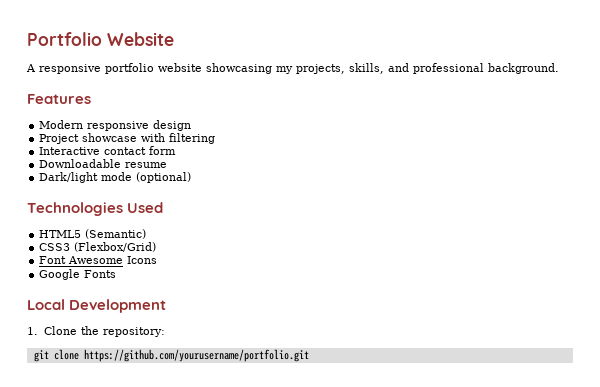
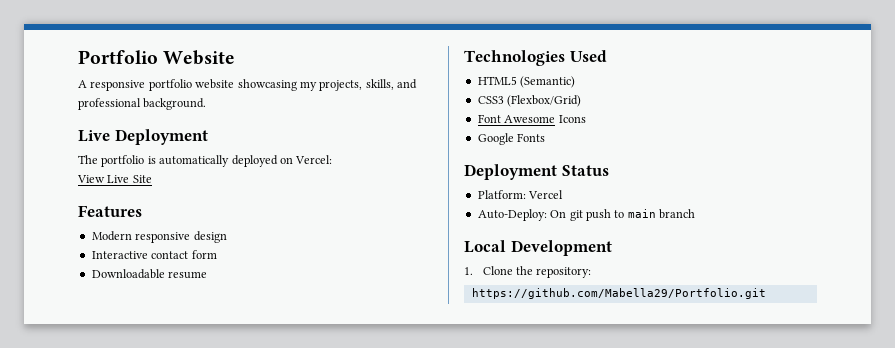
+ Live Deployment
+ The portfolio is automatically deployed on Vercel:
+ View Live Site
- Project showcase with filtering
- Dark/light mode (optional)
+ Deployment Status
+ Platform: Vercel
+ Auto-Deploy: On git push to main branch
- git clone https://github.com/yourusername/portfolio.git
+ https://github.com/Mabella29/Portfolio.git

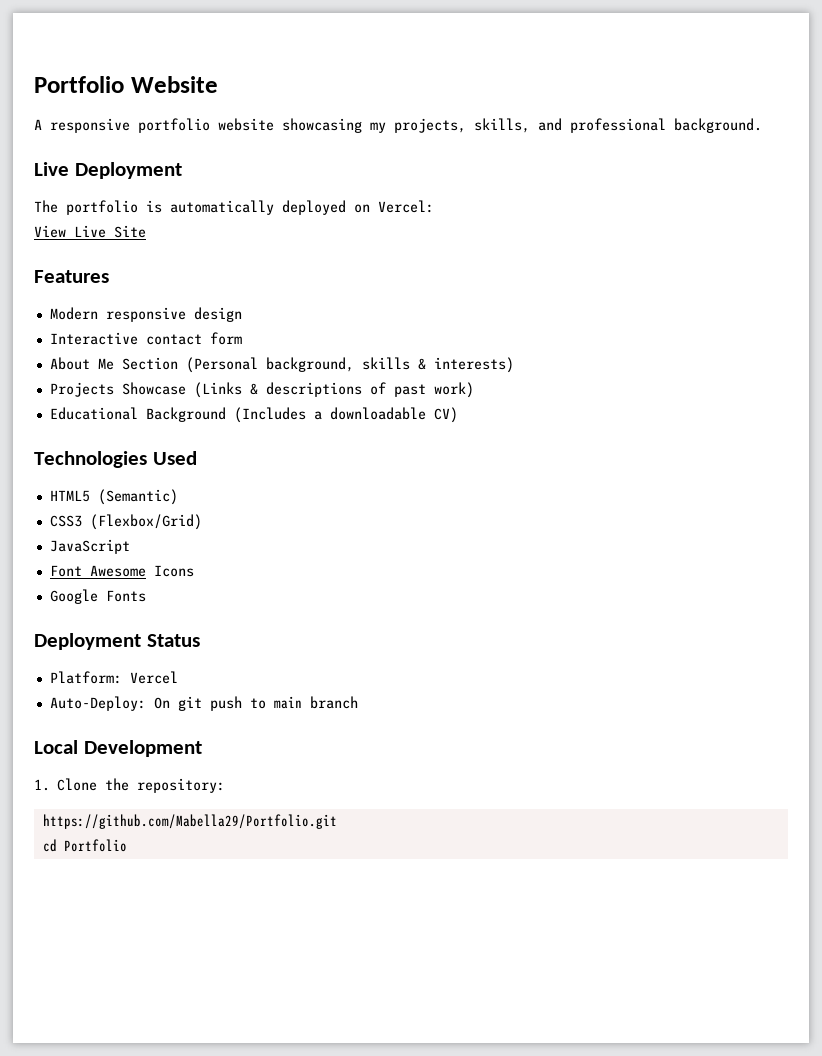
- Downloadable resume
+ About Me Section (Personal background, skills & interests)
+ Projects Showcase (Links & descriptions of past work)
+ Educational Background (Includes a downloadable CV)
+ JavaScript
+ cd Portfolio

